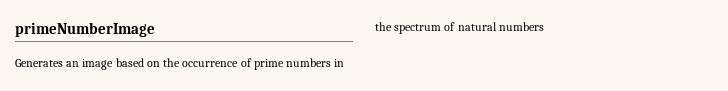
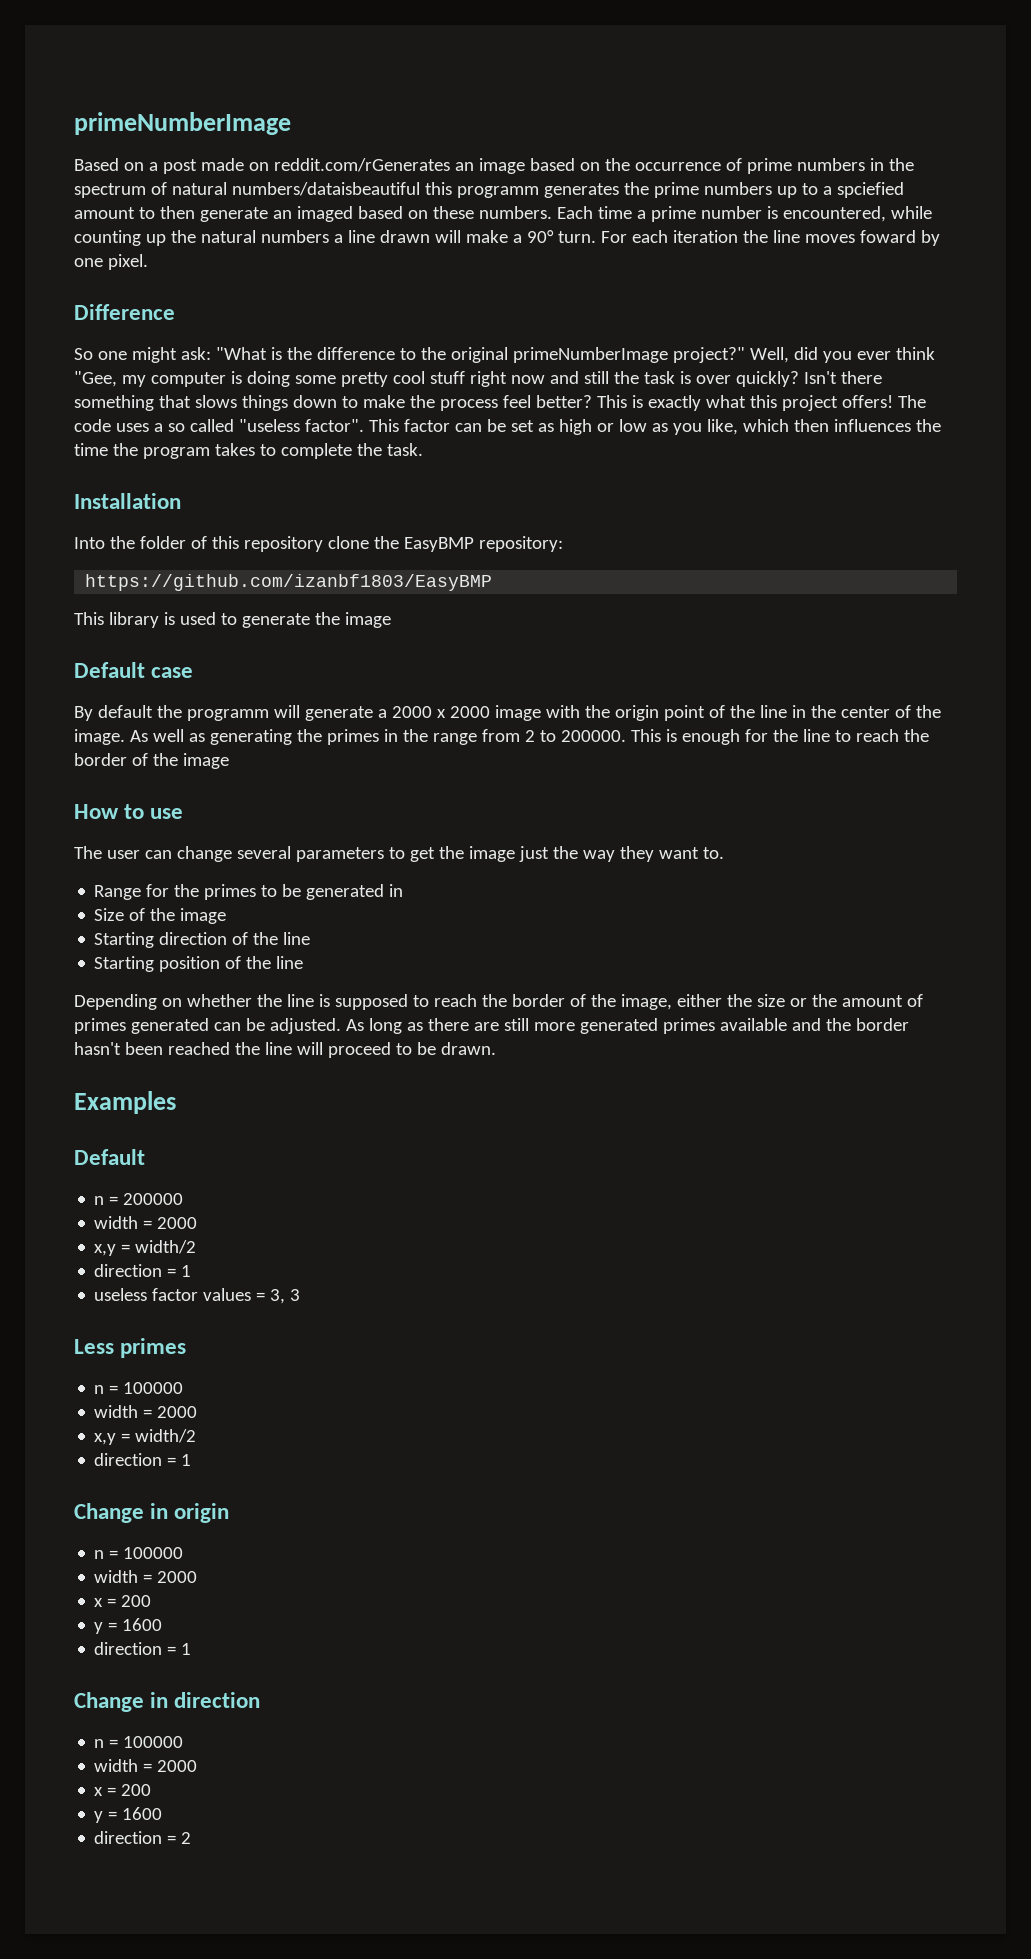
- Generates an image based on the occurrence of prime numbers in the spectrum of natural numbers
+ Based on a post made on reddit.com/rGenerates an image based on the occurrence of prime numbers in the spectrum of natural numbers/dataisbeautiful this programm generates the prime numbers up to a spciefied amount to then generate an imaged based on these numbers. Each time a prime number is encountered, while counting up the natural numbers a line drawn will make a 90° turn. For each iteration the line moves foward by one pixel.
+ Difference
+ So one might ask: "What is the difference to the original primeNumberImage project?" Well, did you ever think "Gee, my computer is doing some pretty cool stuff right now and still the task is over quickly? Isn't there something that slows things down to make the process feel better? This is exactly what this project offers! The code uses a so called "useless factor". This factor can be set as high or low as you like, which then influences the time the program takes to complete the task.
+ Installation
+ Into the folder of this repository clone the EasyBMP repository:
+ https://github.com/izanbf1803/EasyBMP
+ This library is used to generate the image
+ Default case
+ By default the programm will generate a 2000 x 2000 image with the origin point of the line in the center of the image. As well as generating the primes in the range from 2 to 200000. This is enough for the line to reach the border of the image
+ How to use
+ The user can change several parameters to get the image just the way they want to.
+ Range for the primes to be generated in
+ Size of the image
+ Starting direction of the line
+ Starting position of the line
+ Depending on whether the line is supposed to reach the border of the image, either the size or the amount of primes generated can be adjusted. As long as there are still more generated primes available and the border hasn't been reached the line will proceed to be drawn.
+ Examples
+ Default
+ n = 200000
+ width = 2000
+ x,y = width/2
+ direction = 1
+ useless factor values = 3, 3
+ Less primes
+ n = 100000
+ width = 2000
+ x,y = width/2
+ direction = 1
+ Change in origin
+ n = 100000
+ width = 2000
+ x = 200
+ y = 1600
+ direction = 1
+ Change in direction
+ n = 100000
+ width = 2000
+ x = 200
+ y = 1600
+ direction = 2

